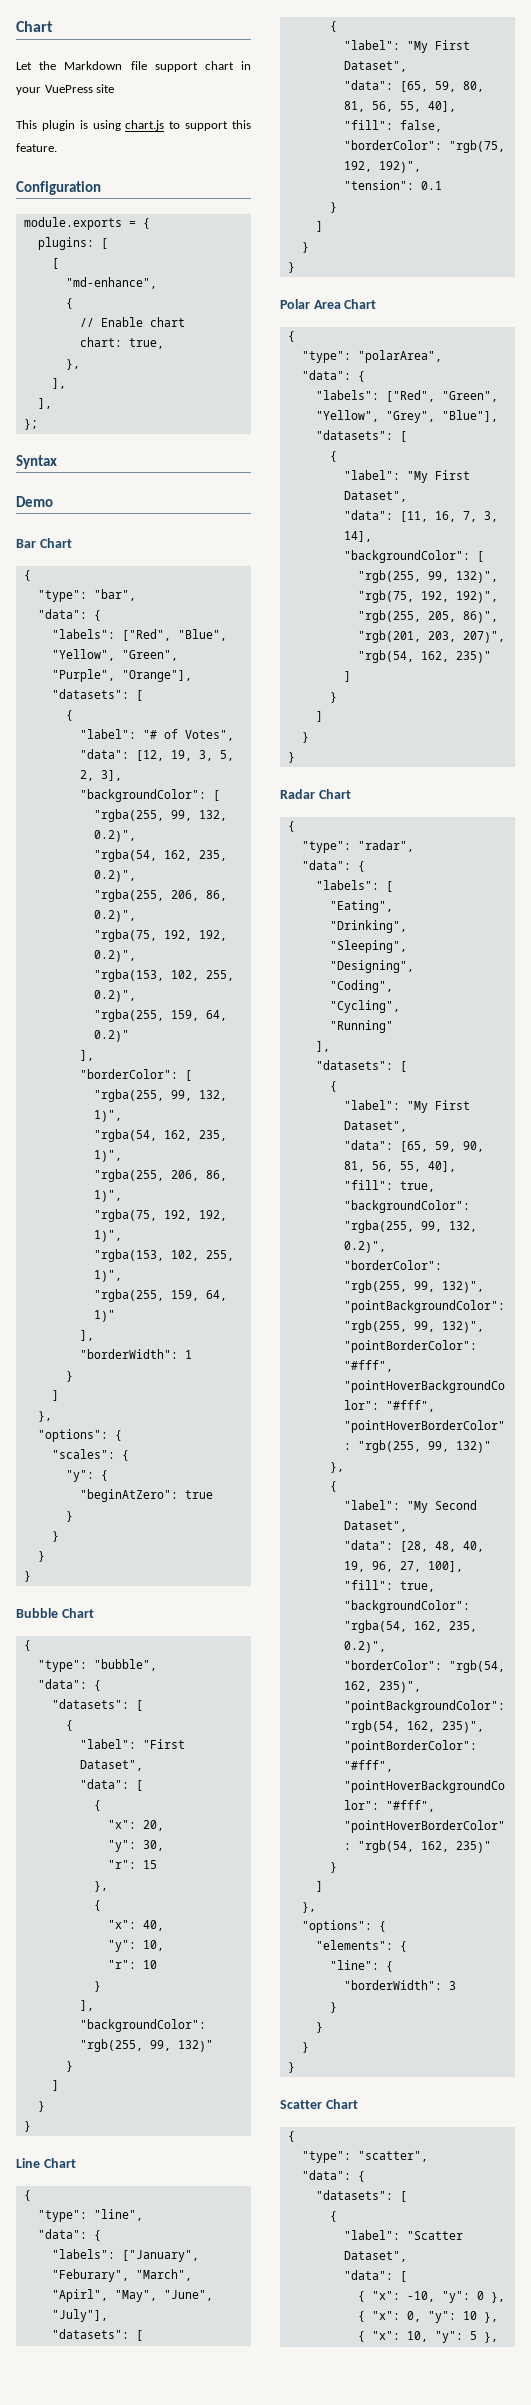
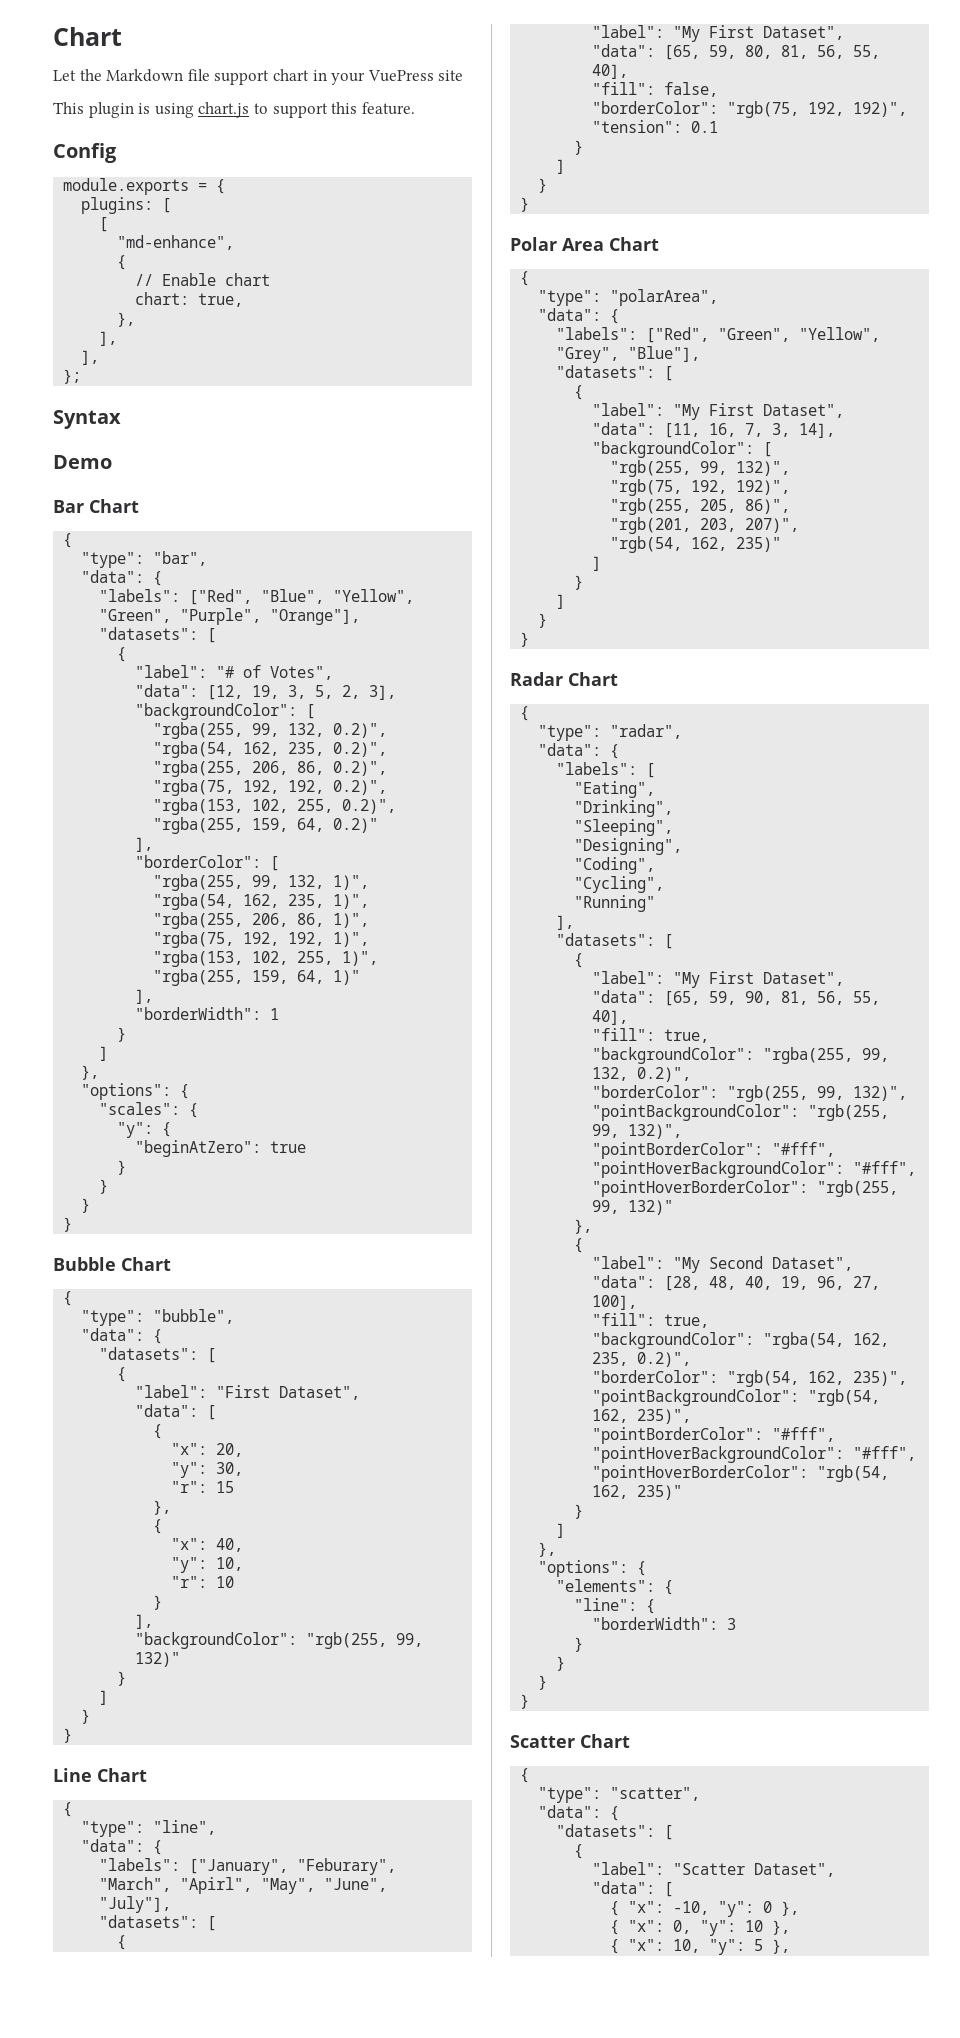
- Configuration
+ Config

